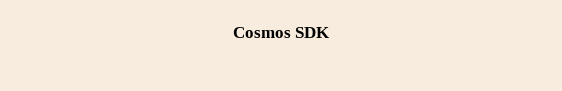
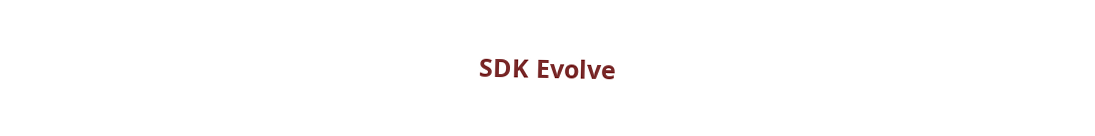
- Cosmos SDK
+ SDK Evolve

